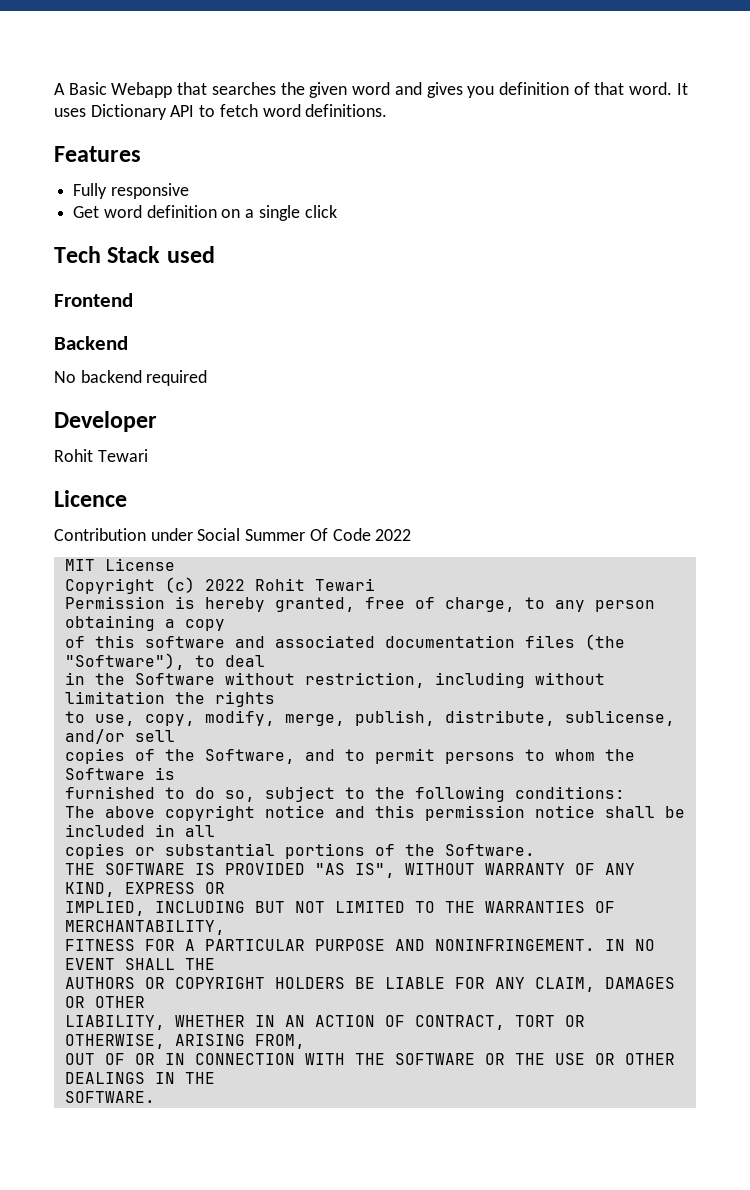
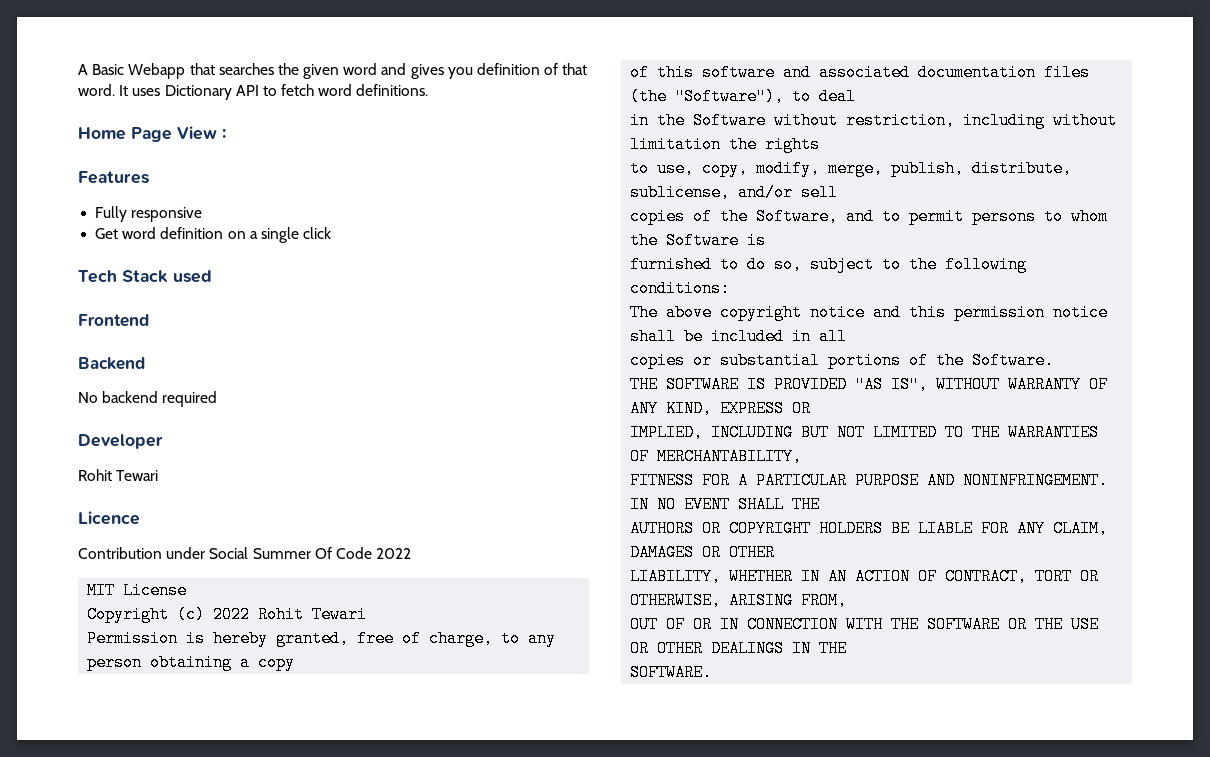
+ Home Page View :

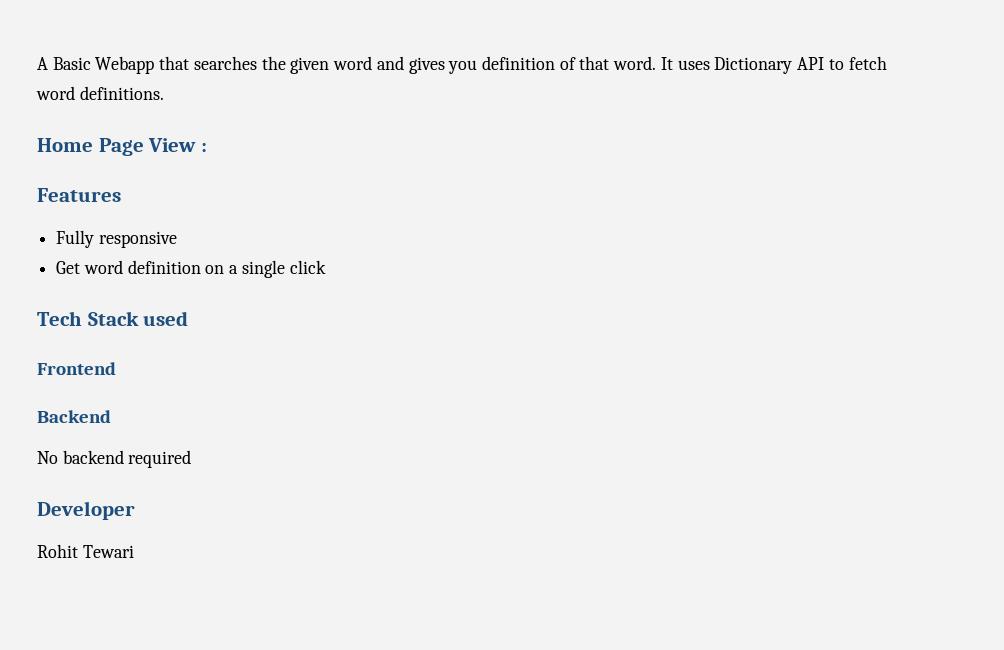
- Licence
- Contribution under Social Summer Of Code 2022
- MIT License
- Copyright (c) 2022 Rohit Tewari
- Permission is hereby granted, free of charge, to any person obtaining a copy
- of this software and associated documentation files (the "Software"), to deal
- in the Software without restriction, including without limitation the rights
- to use, copy, modify, merge, publish, distribute, sublicense, and/or sell
- copies of the Software, and to permit persons to whom the Software is
- furnished to do so, subject to the following conditions:
- The above copyright notice and this permission notice shall be included in all
- copies or substantial portions of the Software.
- THE SOFTWARE IS PROVIDED "AS IS", WITHOUT WARRANTY OF ANY KIND, EXPRESS OR
- IMPLIED, INCLUDING BUT NOT LIMITED TO THE WARRANTIES OF MERCHANTABILITY,
- FITNESS FOR A PARTICULAR PURPOSE AND NONINFRINGEMENT. IN NO EVENT SHALL THE
- AUTHORS OR COPYRIGHT HOLDERS BE LIABLE FOR ANY CLAIM, DAMAGES OR OTHER
- LIABILITY, WHETHER IN AN ACTION OF CONTRACT, TORT OR OTHERWISE, ARISING FROM,
- OUT OF OR IN CONNECTION WITH THE SOFTWARE OR THE USE OR OTHER DEALINGS IN THE
- SOFTWARE.

